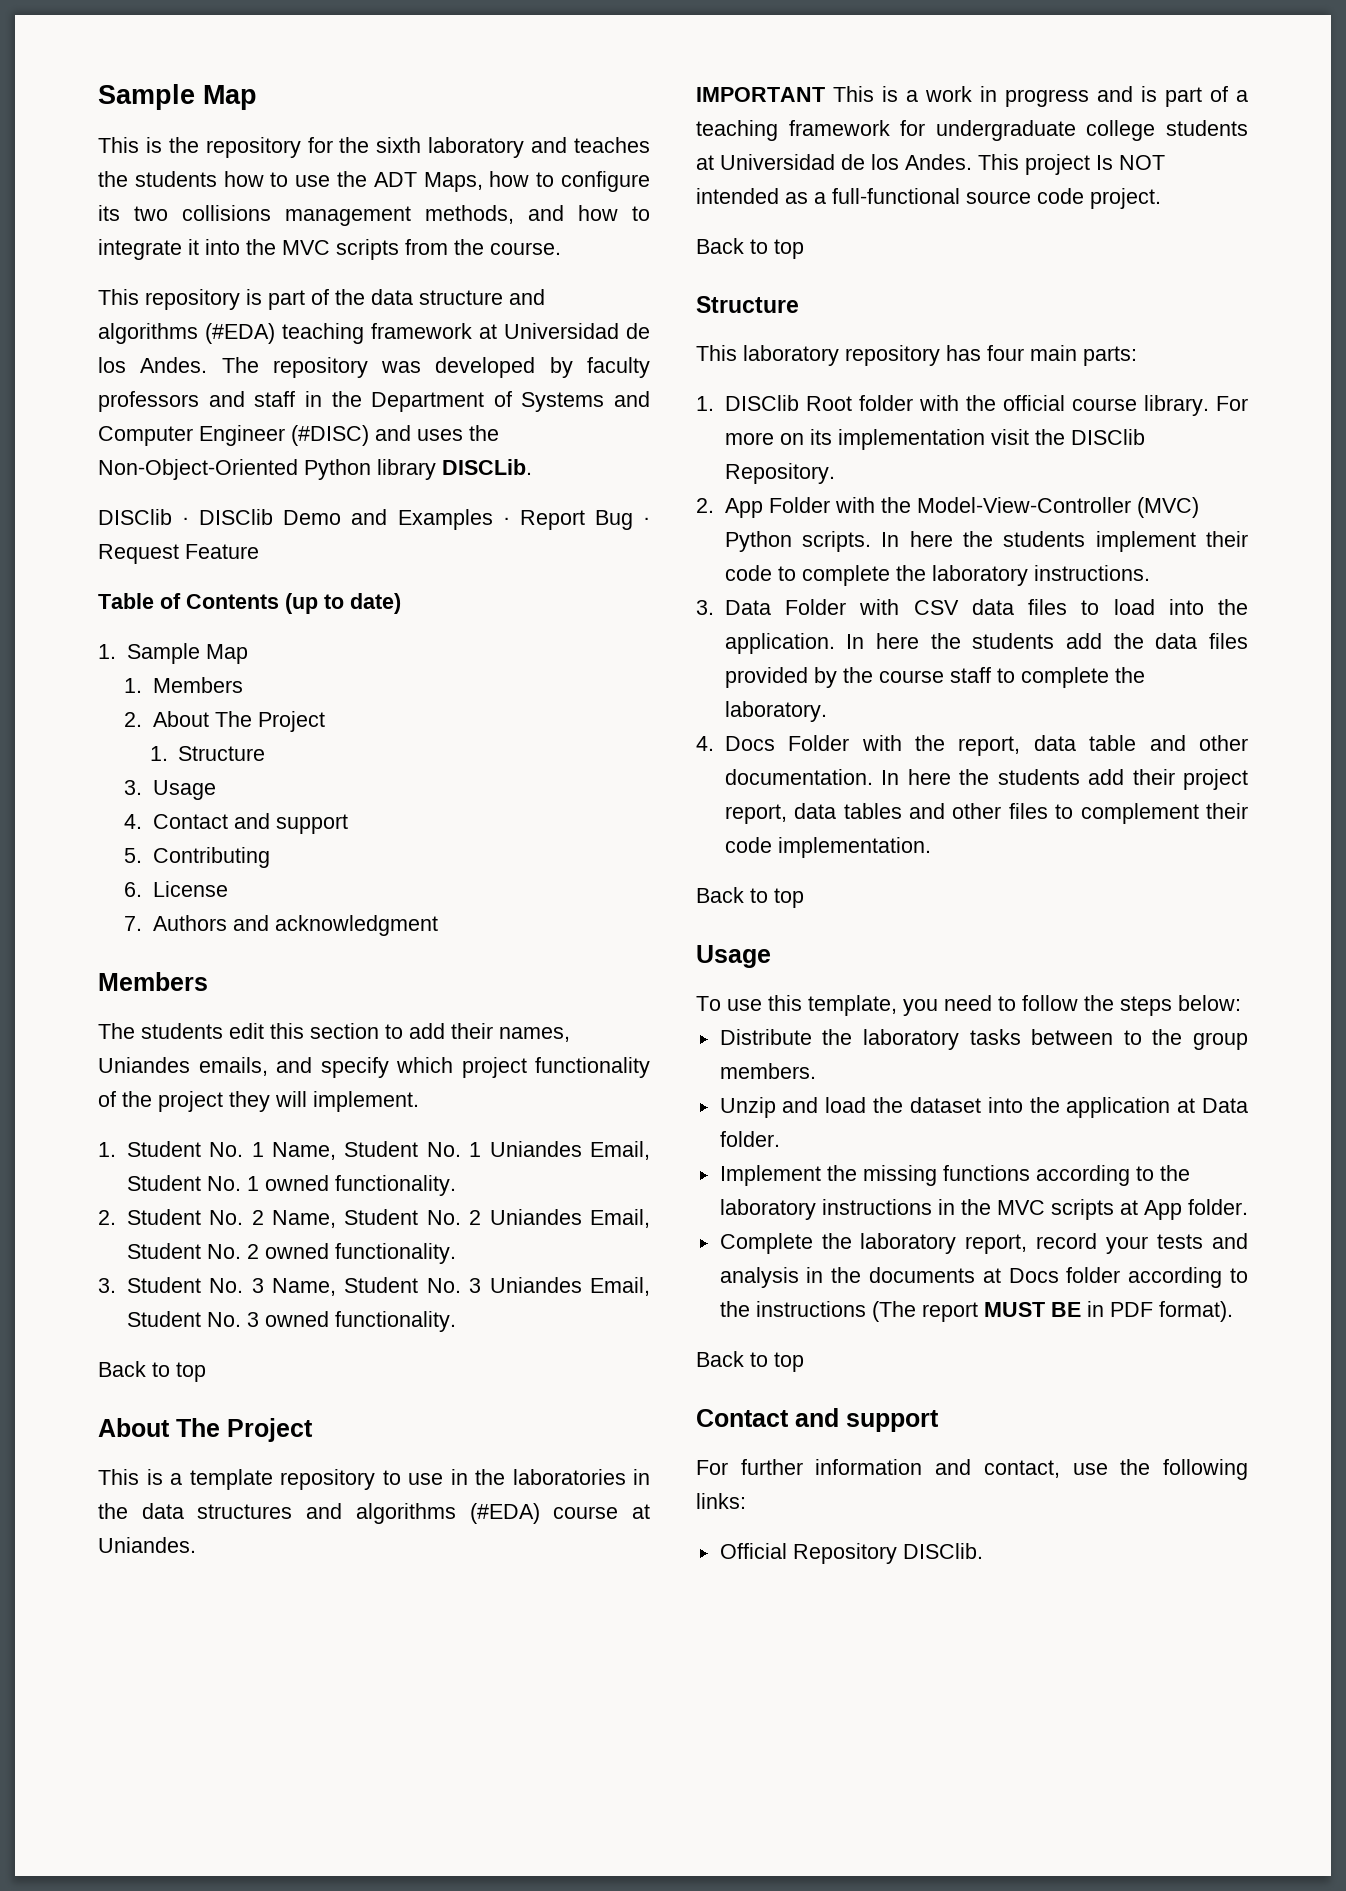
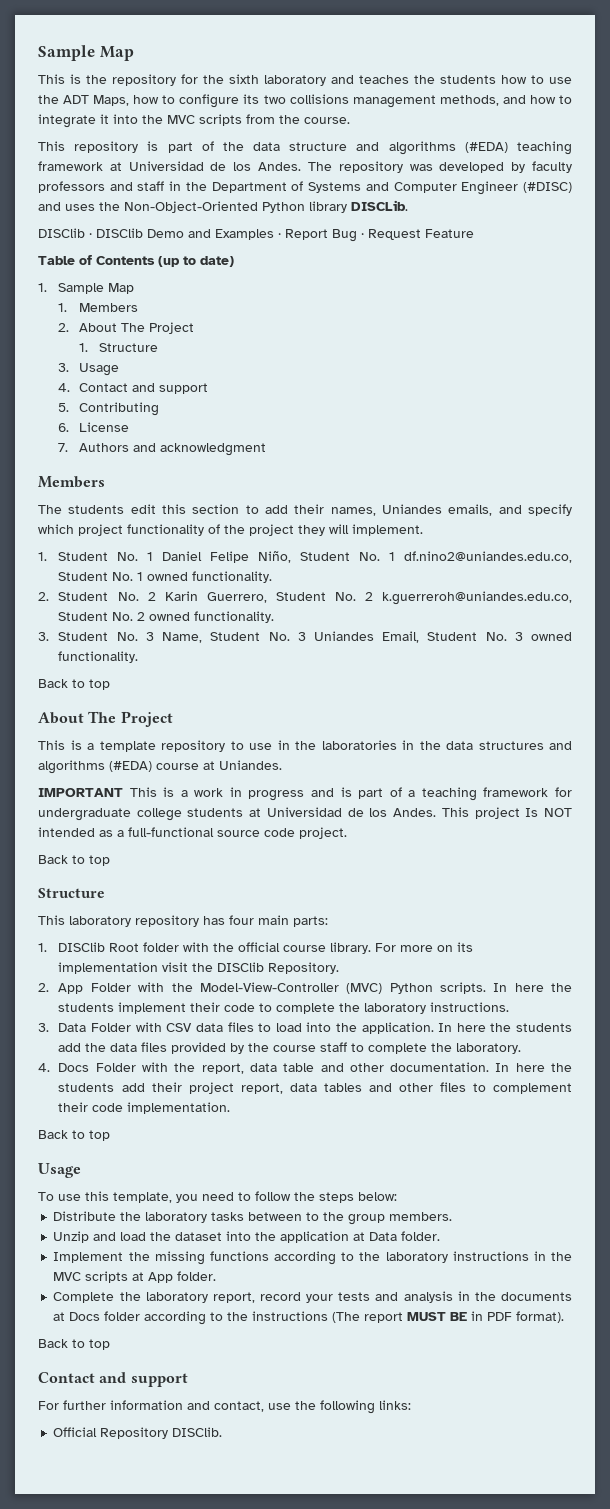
- 1. Student No. 1 Name, Student No. 1 Uniandes Email, Student No. 1 owned functionality.
+ 1. Student No. 1 Daniel Felipe Niño, Student No. 1 df.nino2@uniandes.edu.co, Student No. 1 owned functionality.
- 2. Student No. 2 Name, Student No. 2 Uniandes Email, Student No. 2 owned functionality.
+ 2. Student No. 2 Karin Guerrero, Student No. 2 k.guerreroh@uniandes.edu.co, Student No. 2 owned functionality.

